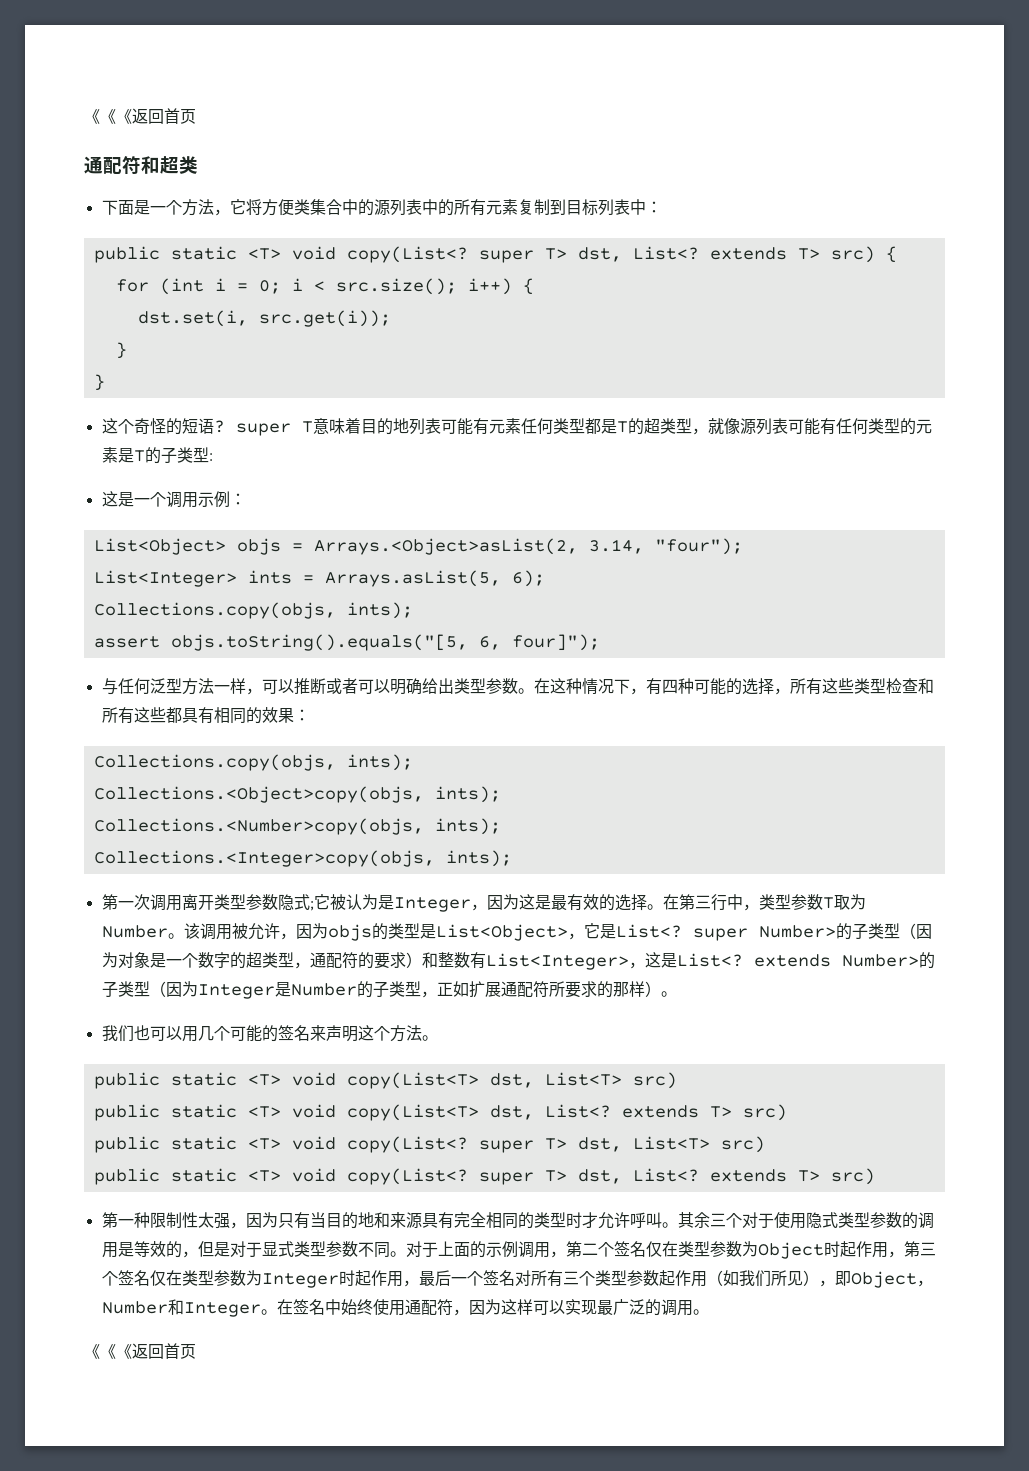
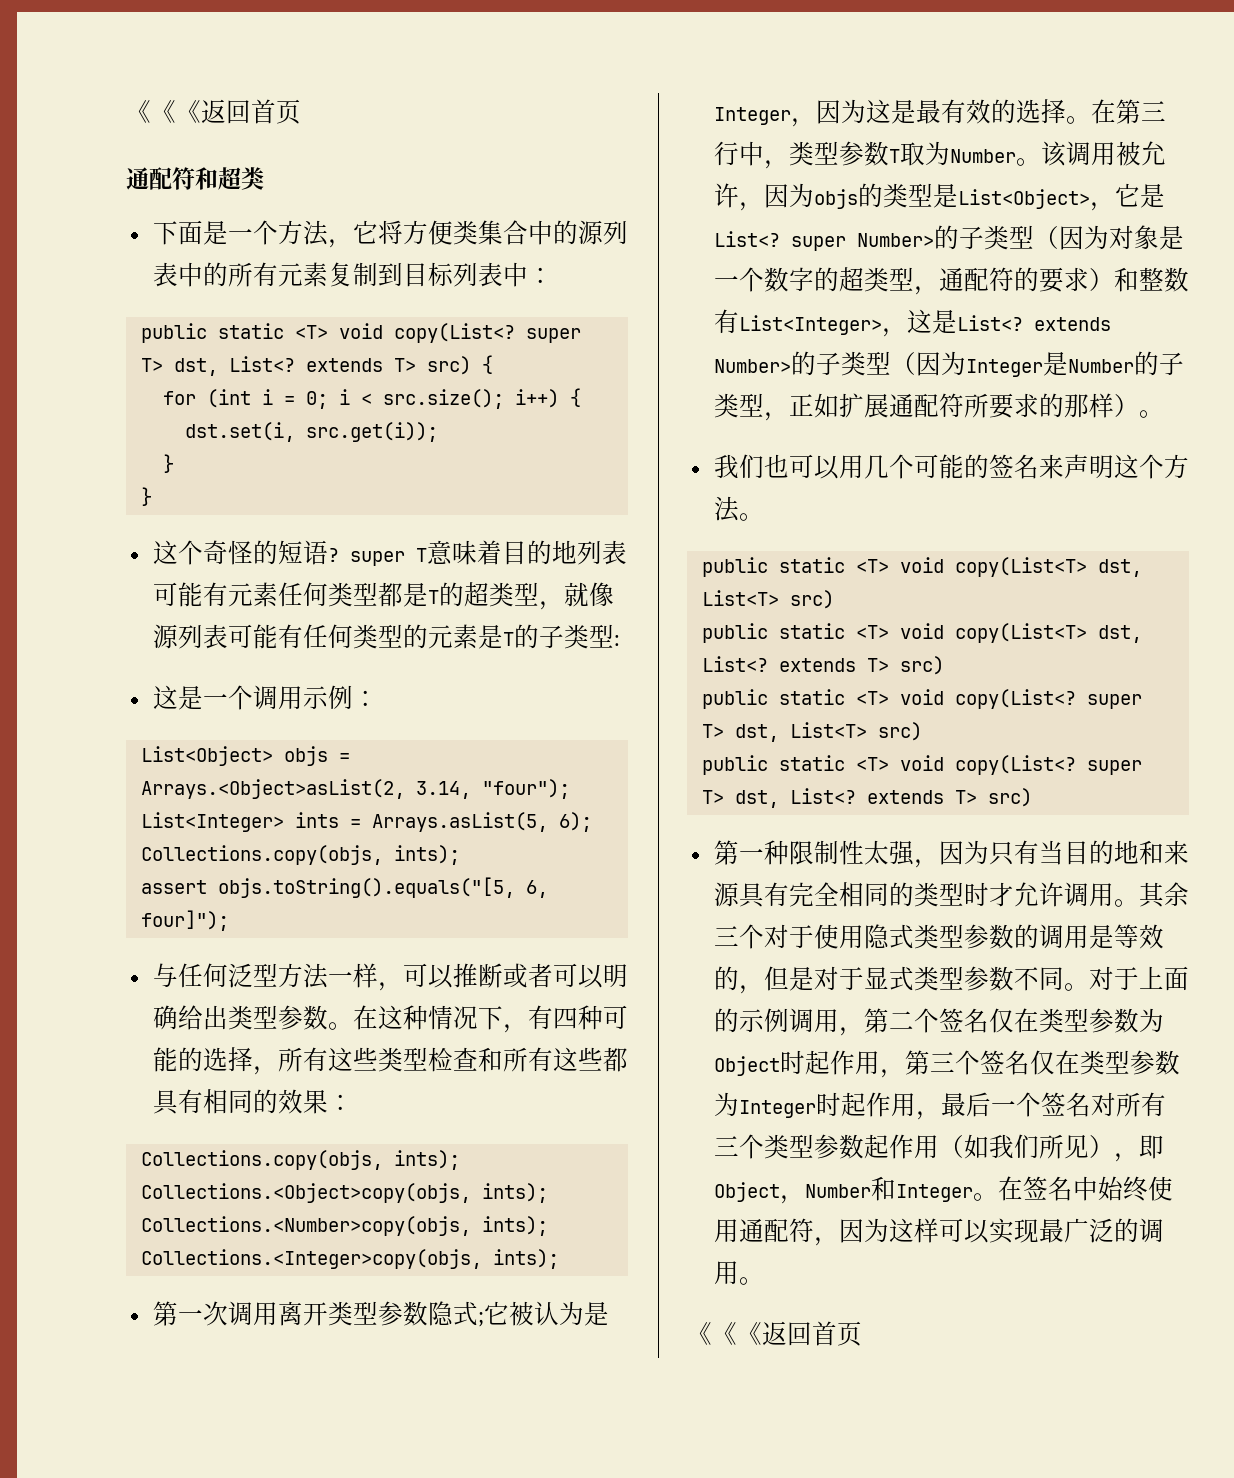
- 第一种限制性太强，因为只有当目的地和来源具有完全相同的类型时才允许呼叫。
+ 第一种限制性太强，因为只有当目的地和来源具有完全相同的类型时才允许调用。

